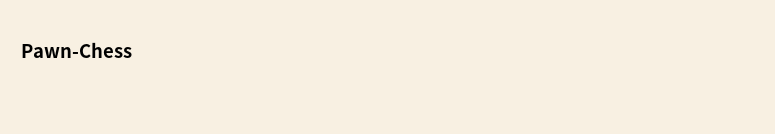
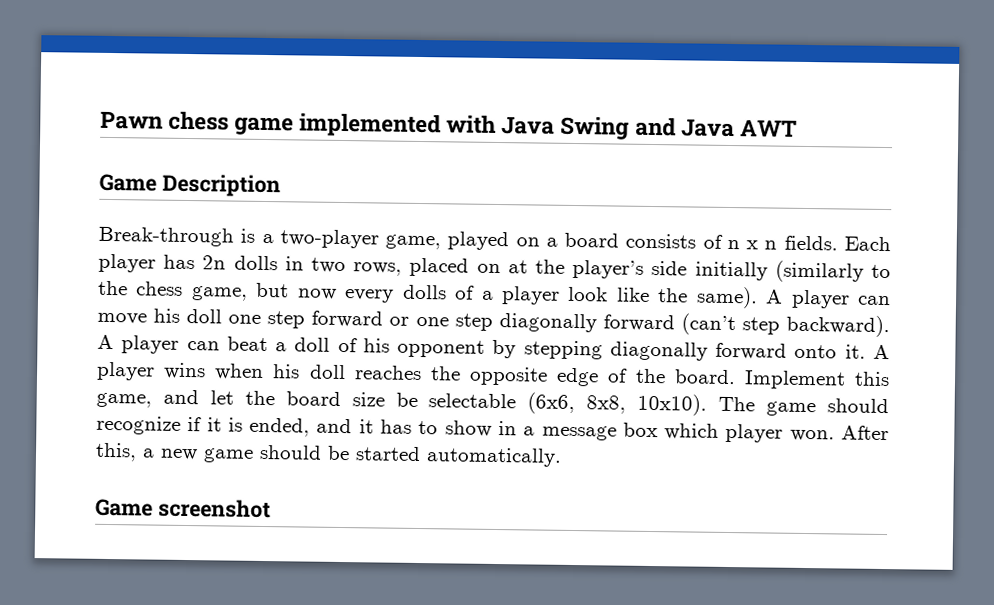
- Pawn-Chess
+ Pawn chess game implemented with Java Swing and Java AWT
+ Game Description
+ Break-through is a two-player game, played on a board consists of n x n fields. Each player has 2n dolls in two rows, placed on at the player’s side initially (similarly to the chess game, but now every dolls of a player look like the same). A player can move his doll one step forward or one step diagonally forward (can’t step backward). A player can beat a doll of his opponent by stepping diagonally forward onto it. A player wins when his doll reaches the opposite edge of the board. Implement this game, and let the board size be selectable (6x6, 8x8, 10x10). The game should recognize if it is ended, and it has to show in a message box which player won. After this, a new game should be started automatically.
+ Game screenshot

